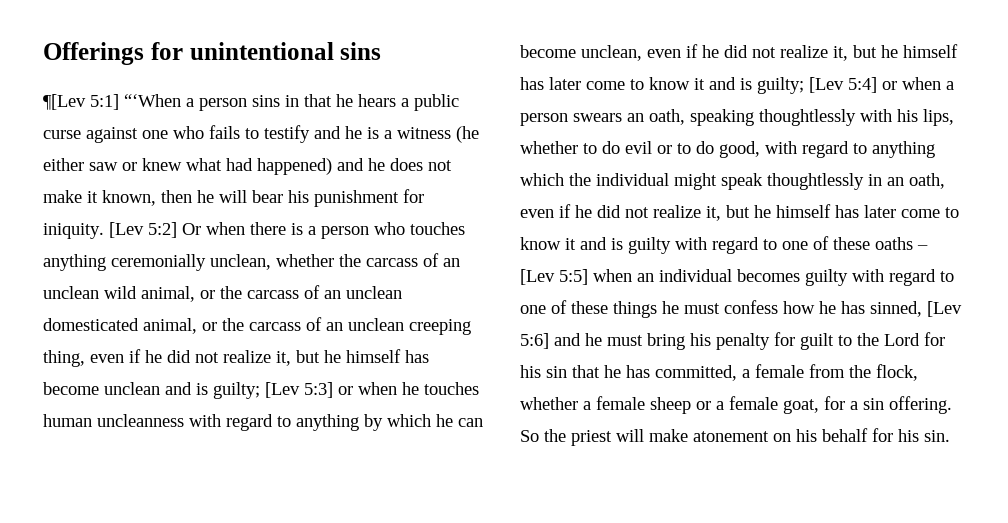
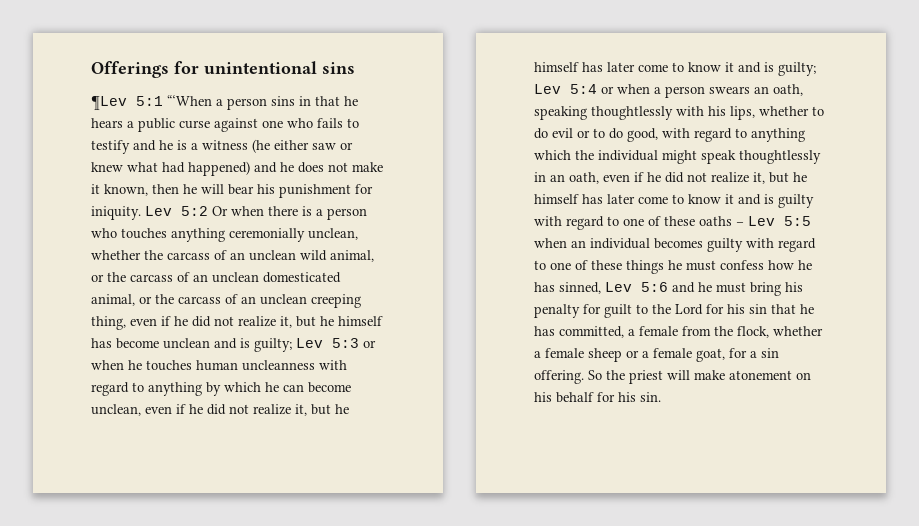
- ¶[Lev 5:1] “‘When a person sins in that he hears a public curse against one who fails to testify and he is a witness (he either saw or knew what had happened) and he does not make it known, then he will bear his punishment for iniquity.
+ ¶Lev 5:1 “‘When a person sins in that he hears a public curse against one who fails to testify and he is a witness (he either saw or knew what had happened) and he does not make it known, then he will bear his punishment for iniquity.
- [Lev 5:2] Or when there is a person who touches anything ceremonially unclean, whether the carcass of an unclean wild animal, or the carcass of an unclean domesticated animal, or the carcass of an unclean creeping thing, even if he did not realize it, but he himself has become unclean and is guilty;
+ Lev 5:2 Or when there is a person who touches anything ceremonially unclean, whether the carcass of an unclean wild animal, or the carcass of an unclean domesticated animal, or the carcass of an unclean creeping thing, even if he did not realize it, but he himself has become unclean and is guilty;
- [Lev 5:3] or when he touches human uncleanness with regard to anything by which he can become unclean, even if he did not realize it, but he himself has later come to know it and is guilty;
+ Lev 5:3 or when he touches human uncleanness with regard to anything by which he can become unclean, even if he did not realize it, but he himself has later come to know it and is guilty;
- [Lev 5:4] or when a person swears an oath, speaking thoughtlessly with his lips, whether to do evil or to do good, with regard to anything which the individual might speak thoughtlessly in an oath, even if he did not realize it, but he himself has later come to know it and is guilty with regard to one of these oaths – [Lev 5:5] when an individual becomes guilty with regard to one of these things he must confess how he has sinned, [Lev 5:6] and he must bring his penalty for guilt to the Lord for his sin that he has committed, a female from the flock, whether a female sheep or a female goat, for a sin offering.
+ Lev 5:4 or when a person swears an oath, speaking thoughtlessly with his lips, whether to do evil or to do good, with regard to anything which the individual might speak thoughtlessly in an oath, even if he did not realize it, but he himself has later come to know it and is guilty with regard to one of these oaths – Lev 5:5 when an individual becomes guilty with regard to one of these things he must confess how he has sinned, Lev 5:6 and he must bring his penalty for guilt to the Lord for his sin that he has committed, a female from the flock, whether a female sheep or a female goat, for a sin offering.

